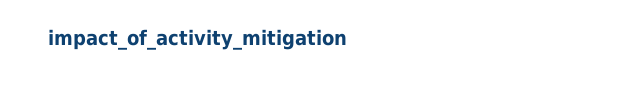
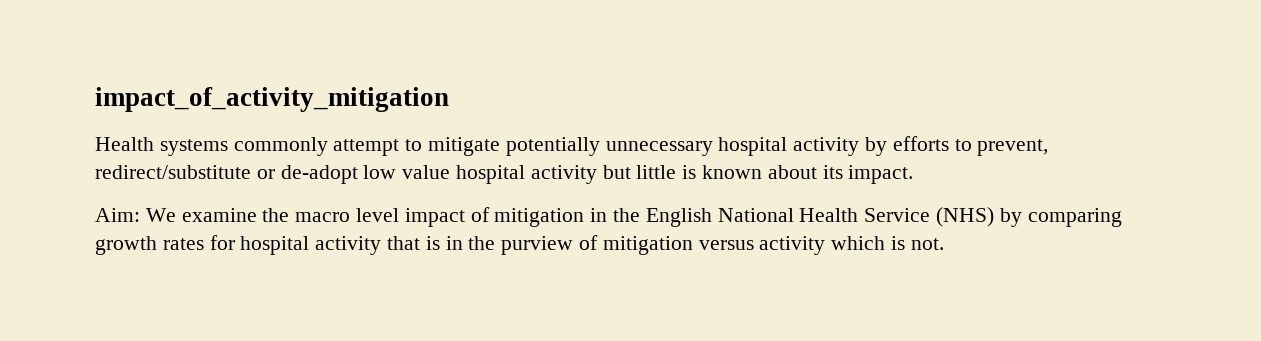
+ Health systems commonly attempt to mitigate potentially unnecessary hospital activity by efforts to prevent, redirect/substitute or de-adopt low value hospital activity but little is known about its impact.
+ Aim: We examine the macro level impact of mitigation in the English National Health Service (NHS) by comparing growth rates for hospital activity that is in the purview of mitigation versus activity which is not.

